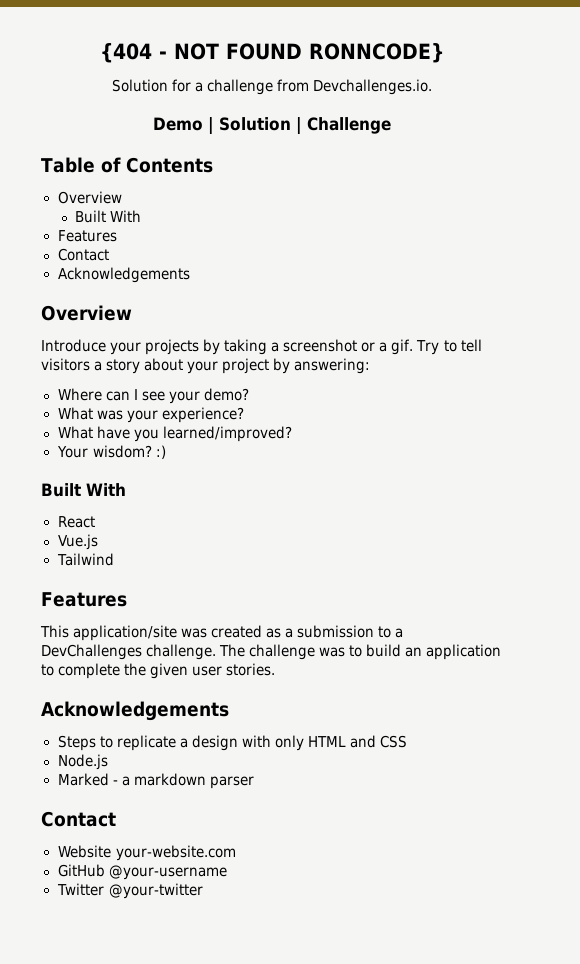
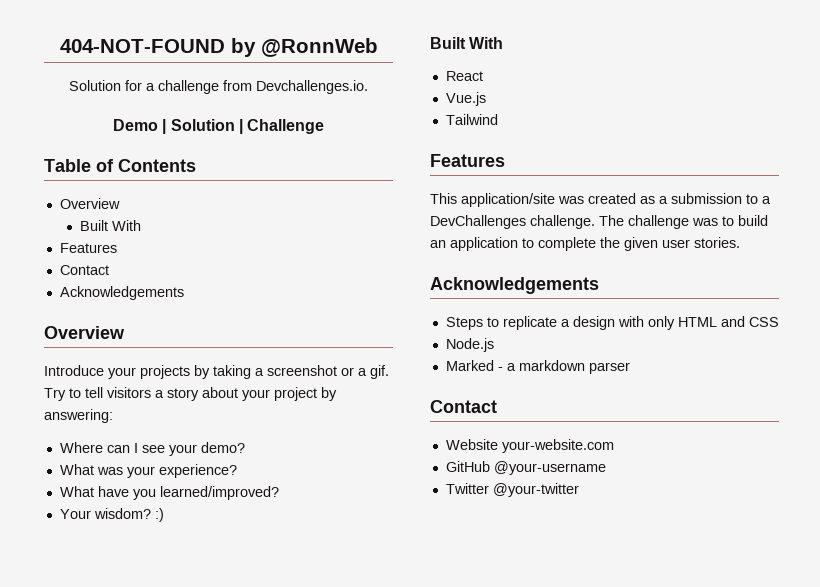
- {404 - NOT FOUND RONNCODE}
+ 404-NOT-FOUND by @RonnWeb

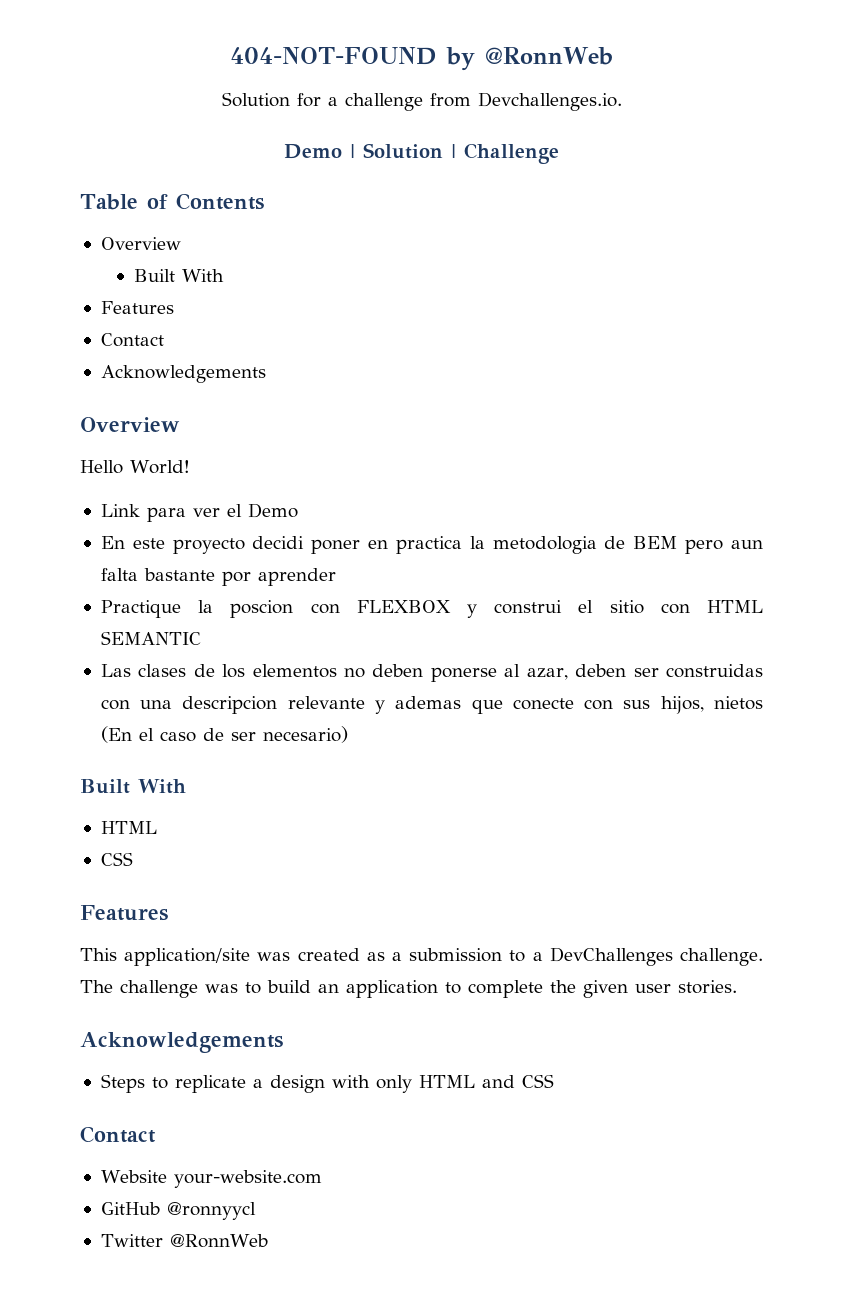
- Introduce your projects by taking a screenshot or a gif. Try to tell visitors a story about your project by answering:
- Where can I see your demo?
- What was your experience?
- What have you learned/improved?
- Your wisdom? :)
+ Hello World!
+ Link para ver el Demo
+ En este proyecto decidi poner en practica la metodologia de BEM pero aun falta bastante por aprender
+ Practique la poscion con FLEXBOX y construi el sitio con HTML SEMANTIC
+ Las clases de los elementos no deben ponerse al azar, deben ser construidas con una descripcion relevante y ademas que conecte con sus hijos, nietos (En el caso de ser necesario)
  Built With
- React
- Vue.js
- Tailwind
+ HTML
+ CSS
- Node.js
- Marked - a markdown parser
- GitHub @your-username
+ GitHub @ronnyycl
- Twitter @your-twitter
+ Twitter @RonnWeb

